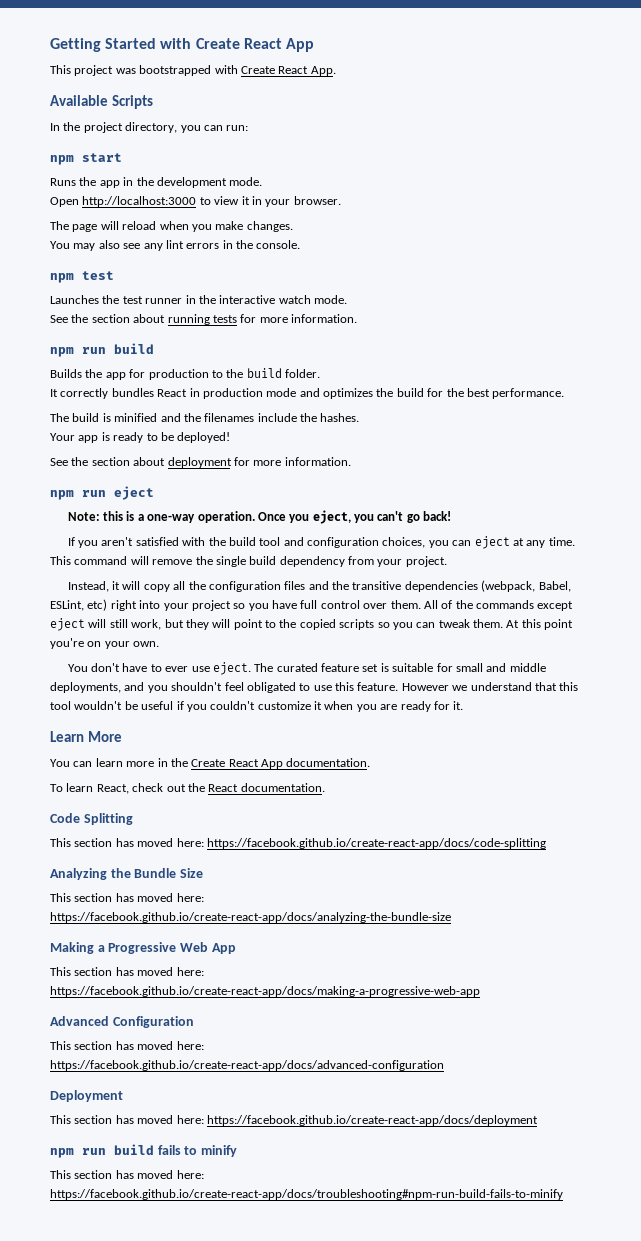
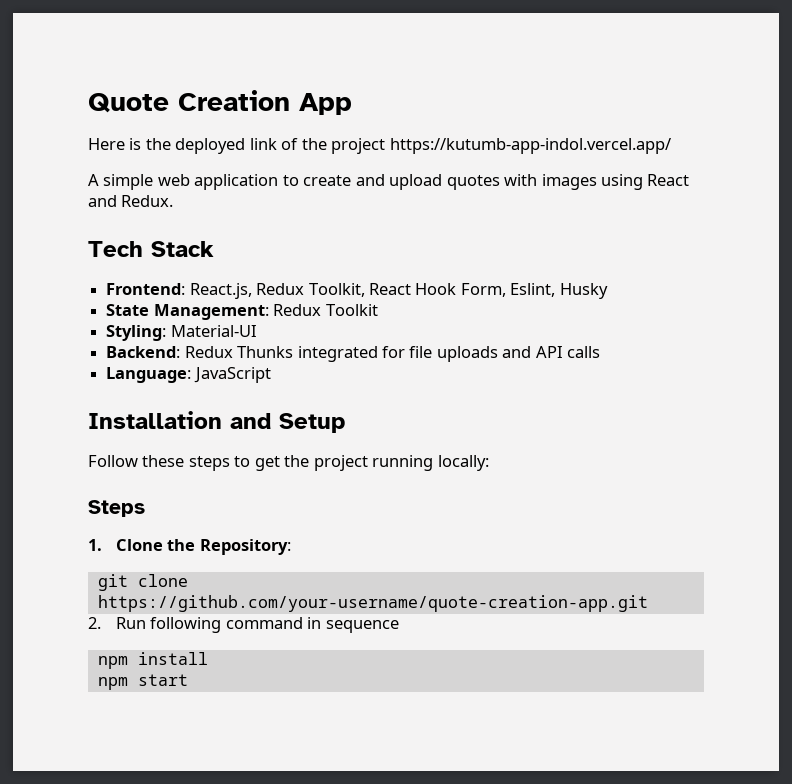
- Getting Started with Create React App
- This project was bootstrapped with Create React App.
- Available Scripts
- In the project directory, you can run:
+ Quote Creation App
+ Here is the deployed link of the project https://kutumb-app-indol.vercel.app/
+ A simple web application to create and upload quotes with images using React and Redux.
+ Tech Stack
+ Frontend: React.js, Redux Toolkit, React Hook Form, Eslint, Husky
+ State Management: Redux Toolkit
+ Styling: Material-UI
+ Backend: Redux Thunks integrated for file uploads and API calls
+ Language: JavaScript
+ Installation and Setup
+ Follow these steps to get the project running locally:
+ Steps
+ 1. Clone the Repository:
+ git clone https://github.com/your-username/quote-creation-app.git
+ 2. Run following command in sequence
+ npm install
  npm start
- Runs the app in the development mode.
- Open http://localhost:3000 to view it in your browser.
- The page will reload when you make changes.
- You may also see any lint errors in the console.
- npm test
- Launches the test runner in the interactive watch mode.
- See the section about running tests for more information.
- npm run build
- Builds the app for production to the build folder.
- It correctly bundles React in production mode and optimizes the build for the best performance.
- The build is minified and the filenames include the hashes.
- Your app is ready to be deployed!
- See the section about deployment for more information.
- npm run eject
- Note: this is a one-way operation. Once you eject, you can't go back!
- If you aren't satisfied with the build tool and configuration choices, you can eject at any time. This command will remove the single build dependency from your project.
- Instead, it will copy all the configuration files and the transitive dependencies (webpack, Babel, ESLint, etc) right into your project so you have full control over them. All of the commands except eject will still work, but they will point to the copied scripts so you can tweak them. At this point you're on your own.
- You don't have to ever use eject. The curated feature set is suitable for small and middle deployments, and you shouldn't feel obligated to use this feature. However we understand that this tool wouldn't be useful if you couldn't customize it when you are ready for it.
- Learn More
- You can learn more in the Create React App documentation.
- To learn React, check out the React documentation.
- Code Splitting
- This section has moved here: https://facebook.github.io/create-react-app/docs/code-splitting
- Analyzing the Bundle Size
- This section has moved here: https://facebook.github.io/create-react-app/docs/analyzing-the-bundle-size
- Making a Progressive Web App
- This section has moved here: https://facebook.github.io/create-react-app/docs/making-a-progressive-web-app
- Advanced Configuration
- This section has moved here: https://facebook.github.io/create-react-app/docs/advanced-configuration
- Deployment
- This section has moved here: https://facebook.github.io/create-react-app/docs/deployment
- npm run build fails to minify
- This section has moved here: https://facebook.github.io/create-react-app/docs/troubleshooting#npm-run-build-fails-to-minify

